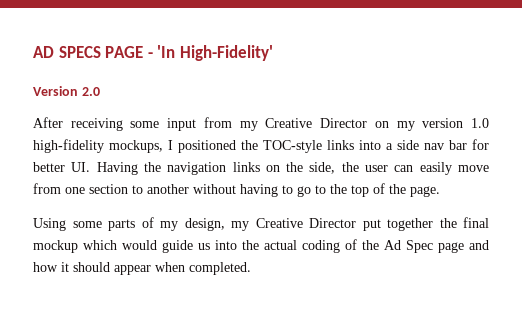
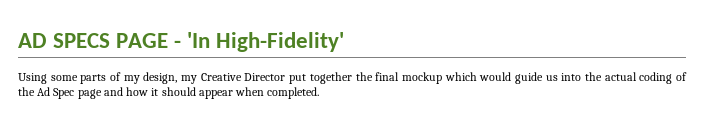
- Version 2.0
- After receiving some input from my Creative Director on my version 1.0 high-fidelity mockups, I positioned the TOC-style links into a side nav bar for better UI. Having the navigation links on the side, the user can easily move from one section to another without having to go to the top of the page.

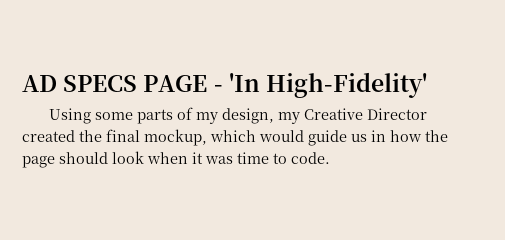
- Using some parts of my design, my Creative Director put together the final mockup which would guide us into the actual coding of the Ad Spec page and how it should appear when completed.
+ Using some parts of my design, my Creative Director created the final mockup, which would guide us in how the page should look when it was time to code.

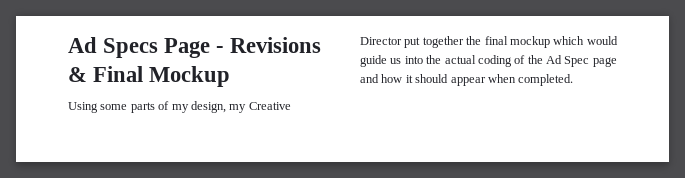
- AD SPECS PAGE - 'In High-Fidelity'
+ Ad Specs Page - Revisions & Final Mockup
- Using some parts of my design, my Creative Director created the final mockup, which would guide us in how the page should look when it was time to code.
+ Using some parts of my design, my Creative Director put together the final mockup which would guide us into the actual coding of the Ad Spec page and how it should appear when completed.

